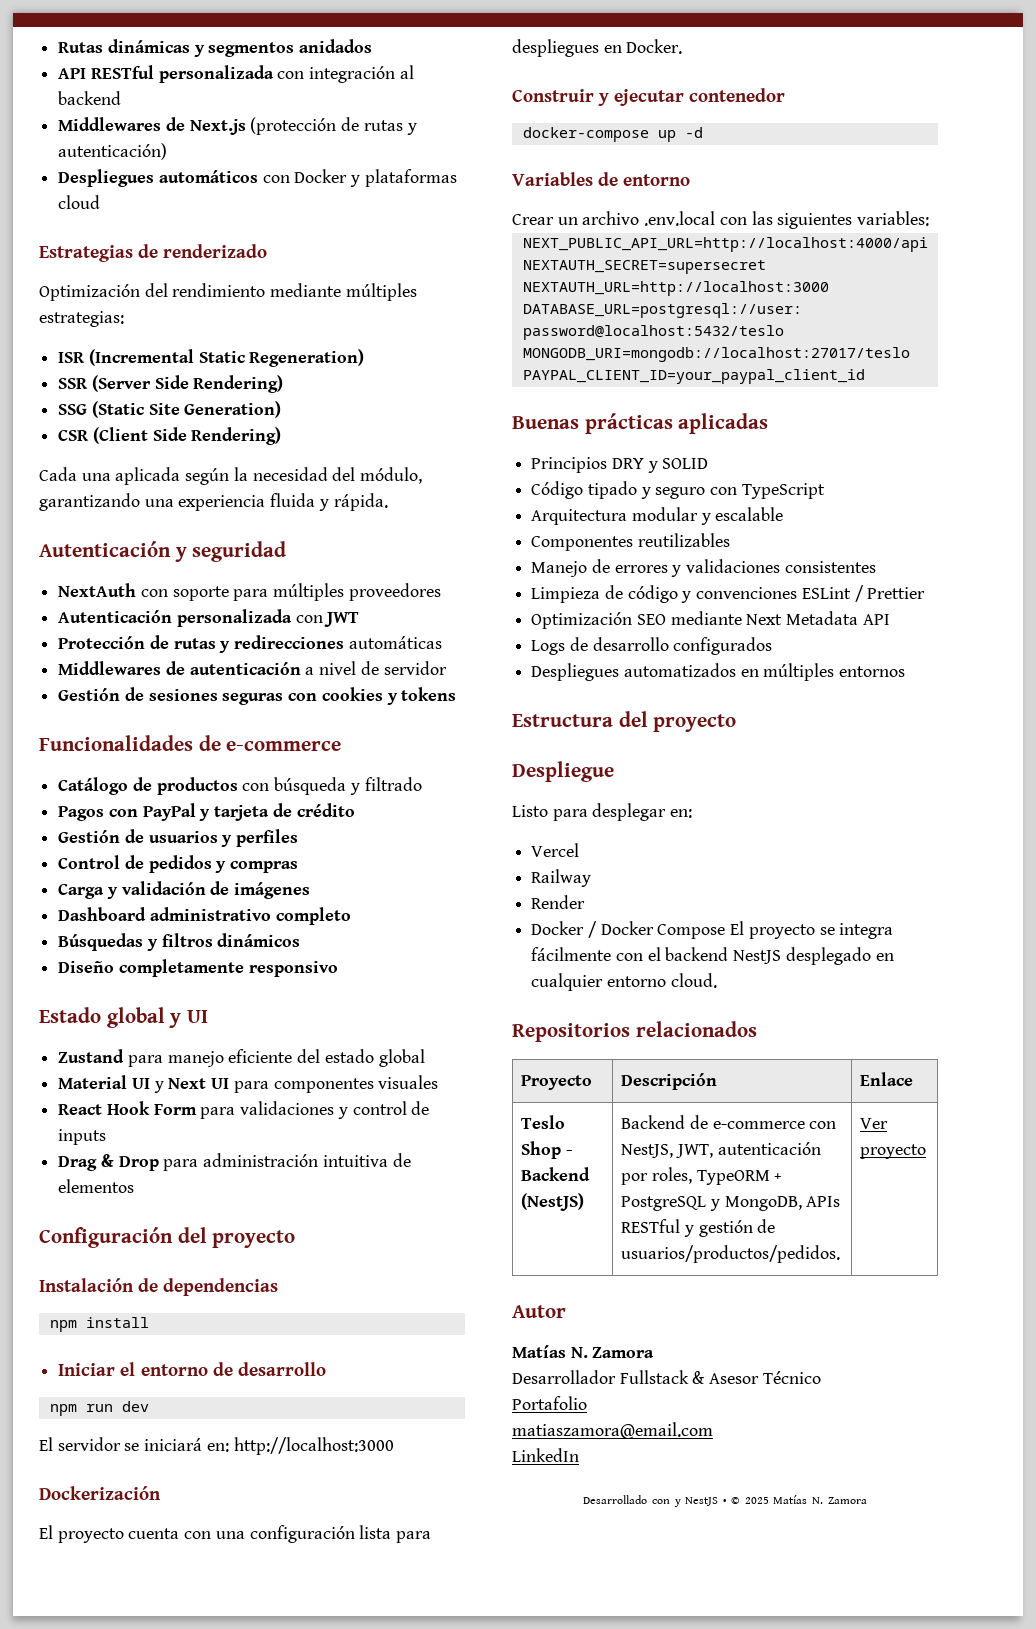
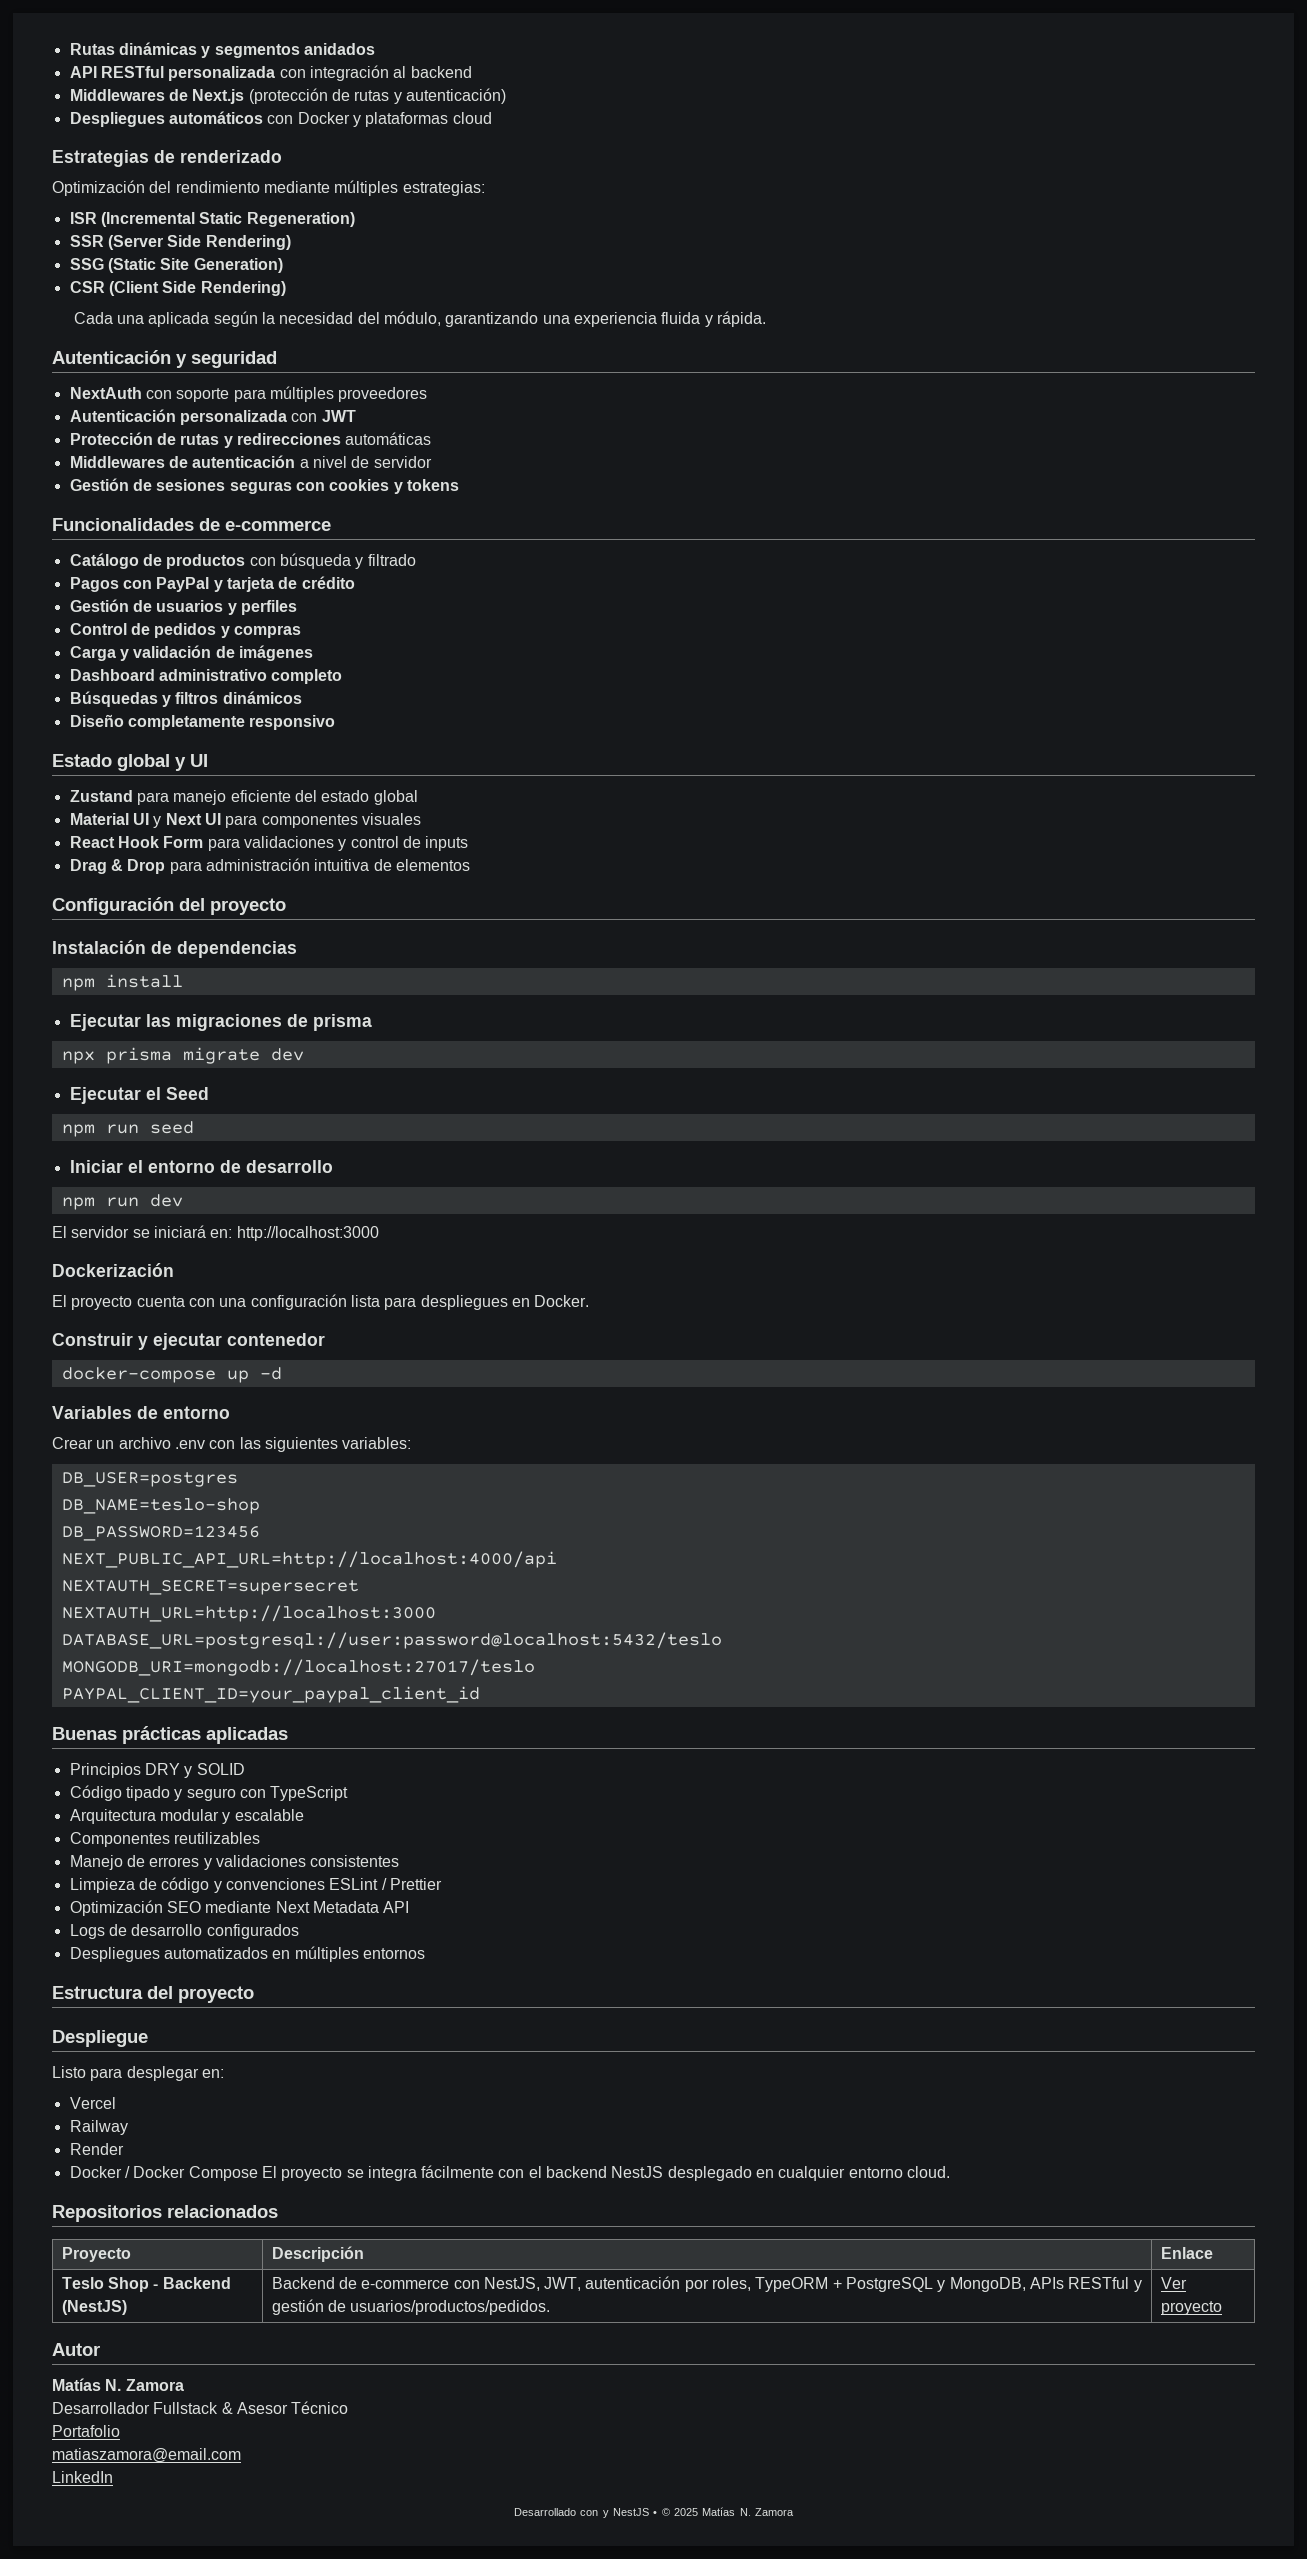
+ Ejecutar las migraciones de prisma
+ npx prisma migrate dev
+ Ejecutar el Seed
+ npm run seed
- Crear un archivo .env.local con las siguientes variables:
+ Crear un archivo .env con las siguientes variables:
+ DB_USER=postgres
+ DB_NAME=teslo-shop
+ DB_PASSWORD=123456

